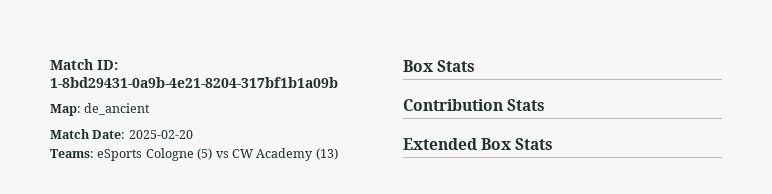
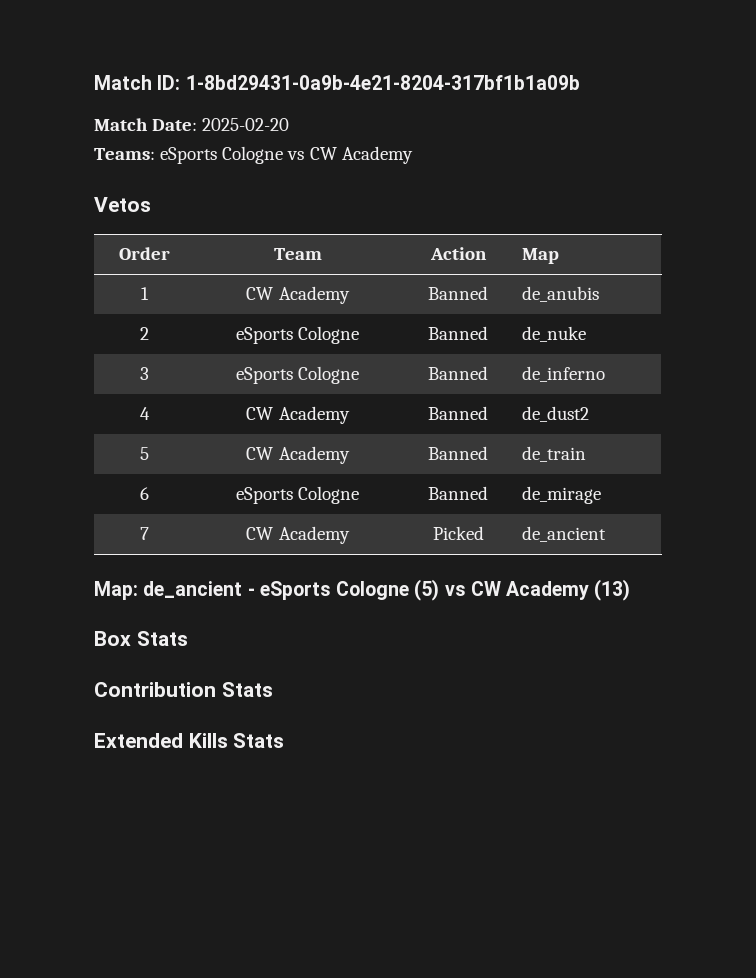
- Map: de_ancient
- Teams: eSports Cologne (5) vs CW Academy (13)
+ Teams: eSports Cologne vs CW Academy
+ Vetos
+ Order | Team | Action | Map
+ 1 | CW Academy | Banned | de_anubis
+ 2 | eSports Cologne | Banned | de_nuke
+ 3 | eSports Cologne | Banned | de_inferno
+ 4 | CW Academy | Banned | de_dust2
+ 5 | CW Academy | Banned | de_train
+ 6 | eSports Cologne | Banned | de_mirage
+ 7 | CW Academy | Picked | de_ancient
+ Map: de_ancient - eSports Cologne (5) vs CW Academy (13)
- Extended Box Stats
+ Extended Kills Stats

